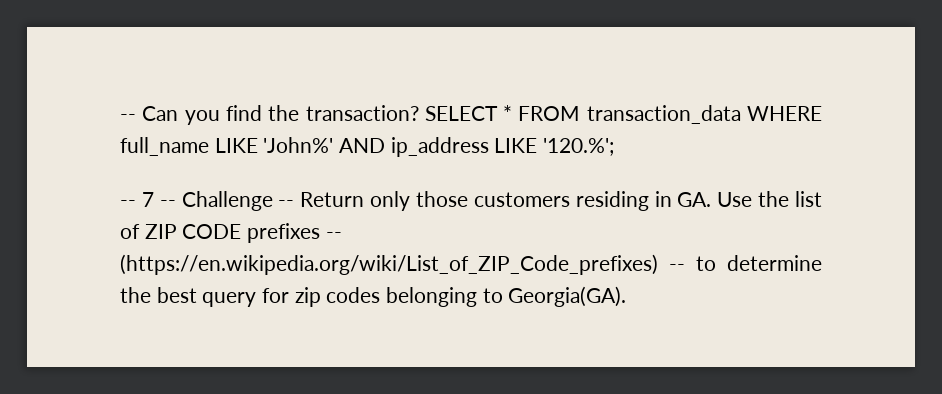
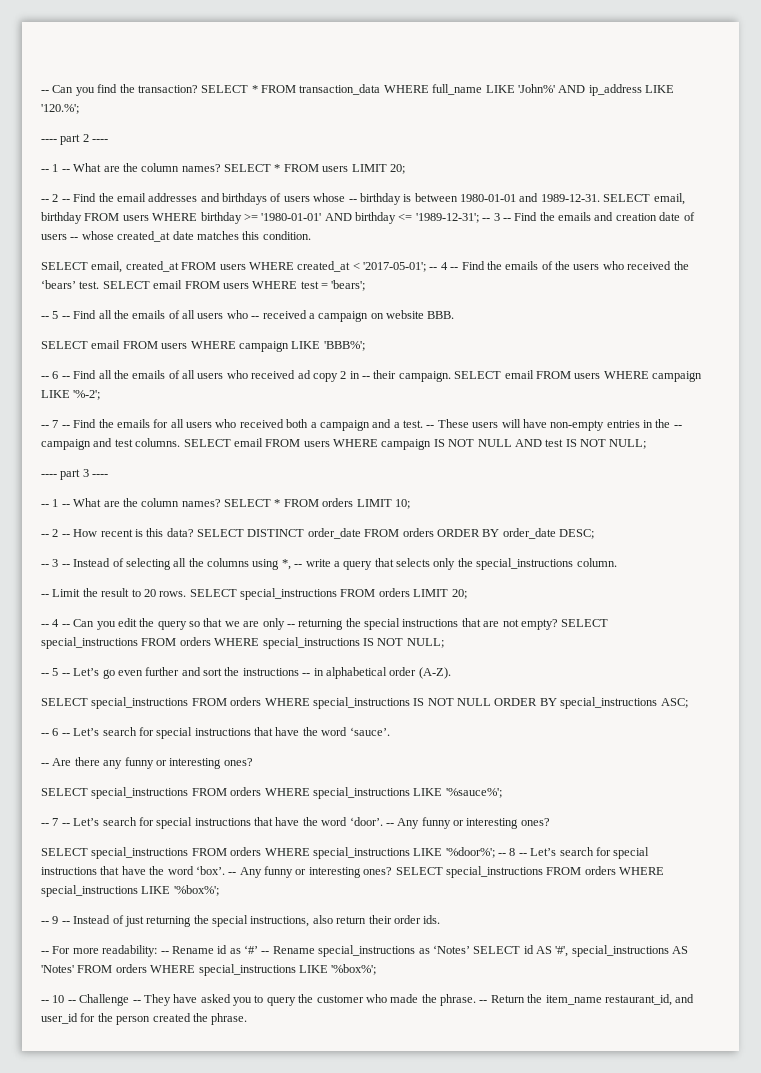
- -- 7 -- Challenge -- Return only those customers residing in GA. Use the list of ZIP CODE prefixes -- (https://en.wikipedia.org/wiki/List_of_ZIP_Code_prefixes) -- to determine the best query for zip codes belonging to Georgia(GA).
+ ---- part 2 ----
+ -- 1 -- What are the column names? SELECT * FROM users LIMIT 20;
+ -- 2 -- Find the email addresses and birthdays of users whose -- birthday is between 1980-01-01 and 1989-12-31. SELECT email, birthday FROM users WHERE birthday >= '1980-01-01' AND birthday <= '1989-12-31'; -- 3 -- Find the emails and creation date of users -- whose created_at date matches this condition.
+ SELECT email, created_at FROM users WHERE created_at < '2017-05-01'; -- 4 -- Find the emails of the users who received the ‘bears’ test. SELECT email FROM users WHERE test = 'bears';
+ -- 5 -- Find all the emails of all users who -- received a campaign on website BBB.
+ SELECT email FROM users WHERE campaign LIKE 'BBB%';
+ -- 6 -- Find all the emails of all users who received ad copy 2 in -- their campaign. SELECT email FROM users WHERE campaign LIKE '%-2';
+ -- 7 -- Find the emails for all users who received both a campaign and a test. -- These users will have non-empty entries in the -- campaign and test columns. SELECT email FROM users WHERE campaign IS NOT NULL AND test IS NOT NULL;
+ ---- part 3 ----
+ -- 1 -- What are the column names? SELECT * FROM orders LIMIT 10;
+ -- 2 -- How recent is this data? SELECT DISTINCT order_date FROM orders ORDER BY order_date DESC;
+ -- 3 -- Instead of selecting all the columns using *, -- write a query that selects only the special_instructions column.
+ -- Limit the result to 20 rows. SELECT special_instructions FROM orders LIMIT 20;
+ -- 4 -- Can you edit the query so that we are only -- returning the special instructions that are not empty? SELECT special_instructions FROM orders WHERE special_instructions IS NOT NULL;
+ -- 5 -- Let’s go even further and sort the instructions -- in alphabetical order (A-Z).
+ SELECT special_instructions FROM orders WHERE special_instructions IS NOT NULL ORDER BY special_instructions ASC;
+ -- 6 -- Let’s search for special instructions that have the word ‘sauce’.
+ -- Are there any funny or interesting ones?
+ SELECT special_instructions FROM orders WHERE special_instructions LIKE '%sauce%';
+ -- 7 -- Let’s search for special instructions that have the word ‘door’. -- Any funny or interesting ones?
+ SELECT special_instructions FROM orders WHERE special_instructions LIKE '%door%'; -- 8 -- Let’s search for special instructions that have the word ‘box’. -- Any funny or interesting ones? SELECT special_instructions FROM orders WHERE special_instructions LIKE '%box%';
+ -- 9 -- Instead of just returning the special instructions, also return their order ids.
+ -- For more readability: -- Rename id as ‘#’ -- Rename special_instructions as ‘Notes’ SELECT id AS '#', special_instructions AS 'Notes' FROM orders WHERE special_instructions LIKE '%box%';
+ -- 10 -- Challenge -- They have asked you to query the customer who made the phrase. -- Return the item_name restaurant_id, and user_id for the person created the phrase.

